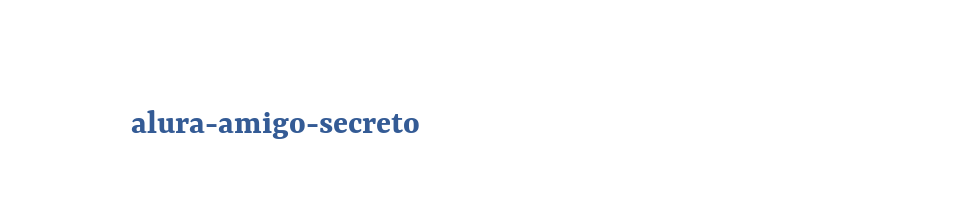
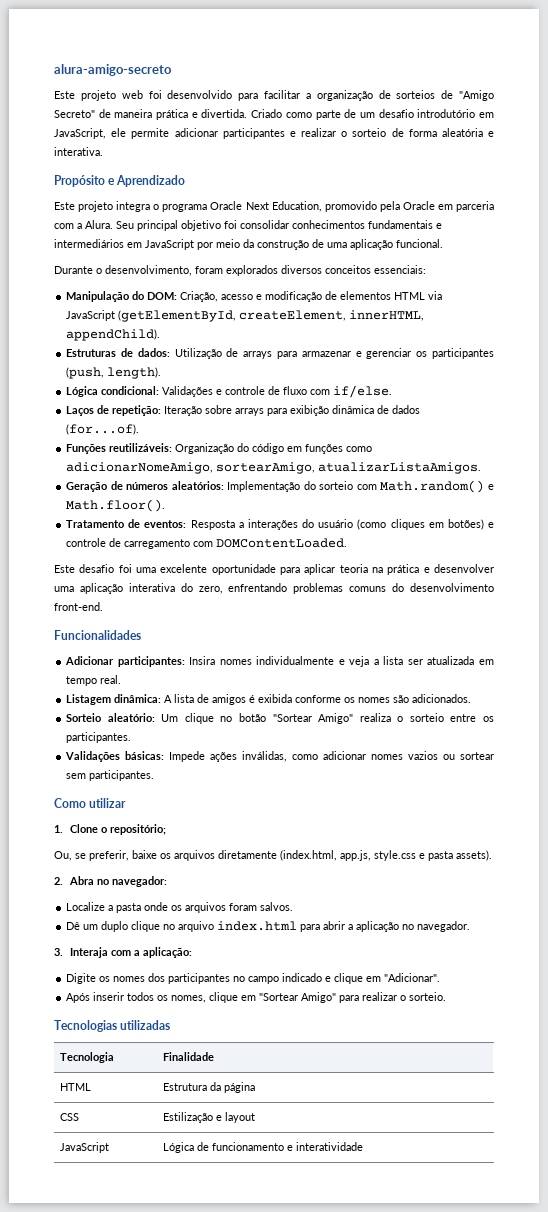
+ Este projeto web foi desenvolvido para facilitar a organização de sorteios de "Amigo Secreto" de maneira prática e divertida. Criado como parte de um desafio introdutório em JavaScript, ele permite adicionar participantes e realizar o sorteio de forma aleatória e interativa.
+ Propósito e Aprendizado
+ Este projeto integra o programa Oracle Next Education, promovido pela Oracle em parceria com a Alura. Seu principal objetivo foi consolidar conhecimentos fundamentais e intermediários em JavaScript por meio da construção de uma aplicação funcional.
+ Durante o desenvolvimento, foram explorados diversos conceitos essenciais:
+ Manipulação do DOM: Criação, acesso e modificação de elementos HTML via JavaScript (getElementById, createElement, innerHTML, appendChild).
+ Estruturas de dados: Utilização de arrays para armazenar e gerenciar os participantes (push, length).
+ Lógica condicional: Validações e controle de fluxo com if/else.
+ Laços de repetição: Iteração sobre arrays para exibição dinâmica de dados (for...of).
+ Funções reutilizáveis: Organização do código em funções como adicionarNomeAmigo, sortearAmigo, atualizarListaAmigos.
+ Geração de números aleatórios: Implementação do sorteio com Math.random() e Math.floor().
+ Tratamento de eventos: Resposta a interações do usuário (como cliques em botões) e controle de carregamento com DOMContentLoaded.
+ Este desafio foi uma excelente oportunidade para aplicar teoria na prática e desenvolver uma aplicação interativa do zero, enfrentando problemas comuns do desenvolvimento front-end.
+ Funcionalidades
+ Adicionar participantes: Insira nomes individualmente e veja a lista ser atualizada em tempo real.
+ Listagem dinâmica: A lista de amigos é exibida conforme os nomes são adicionados.
+ Sorteio aleatório: Um clique no botão "Sortear Amigo" realiza o sorteio entre os participantes.
+ Validações básicas: Impede ações inválidas, como adicionar nomes vazios ou sortear sem participantes.
+ Como utilizar
+ 1. Clone o repositório;
+ Ou, se preferir, baixe os arquivos diretamente (index.html, app.js, style.css e pasta assets).
+ 2. Abra no navegador:
+ Localize a pasta onde os arquivos foram salvos.
+ Dê um duplo clique no arquivo index.html para abrir a aplicação no navegador.
+ 3. Interaja com a aplicação:
+ Digite os nomes dos participantes no campo indicado e clique em "Adicionar".
+ Após inserir todos os nomes, clique em "Sortear Amigo" para realizar o sorteio.
+ Tecnologias utilizadas
+ Tecnologia | Finalidade
+ HTML | Estrutura da página
+ CSS | Estilização e layout
+ JavaScript | Lógica de funcionamento e interatividade

